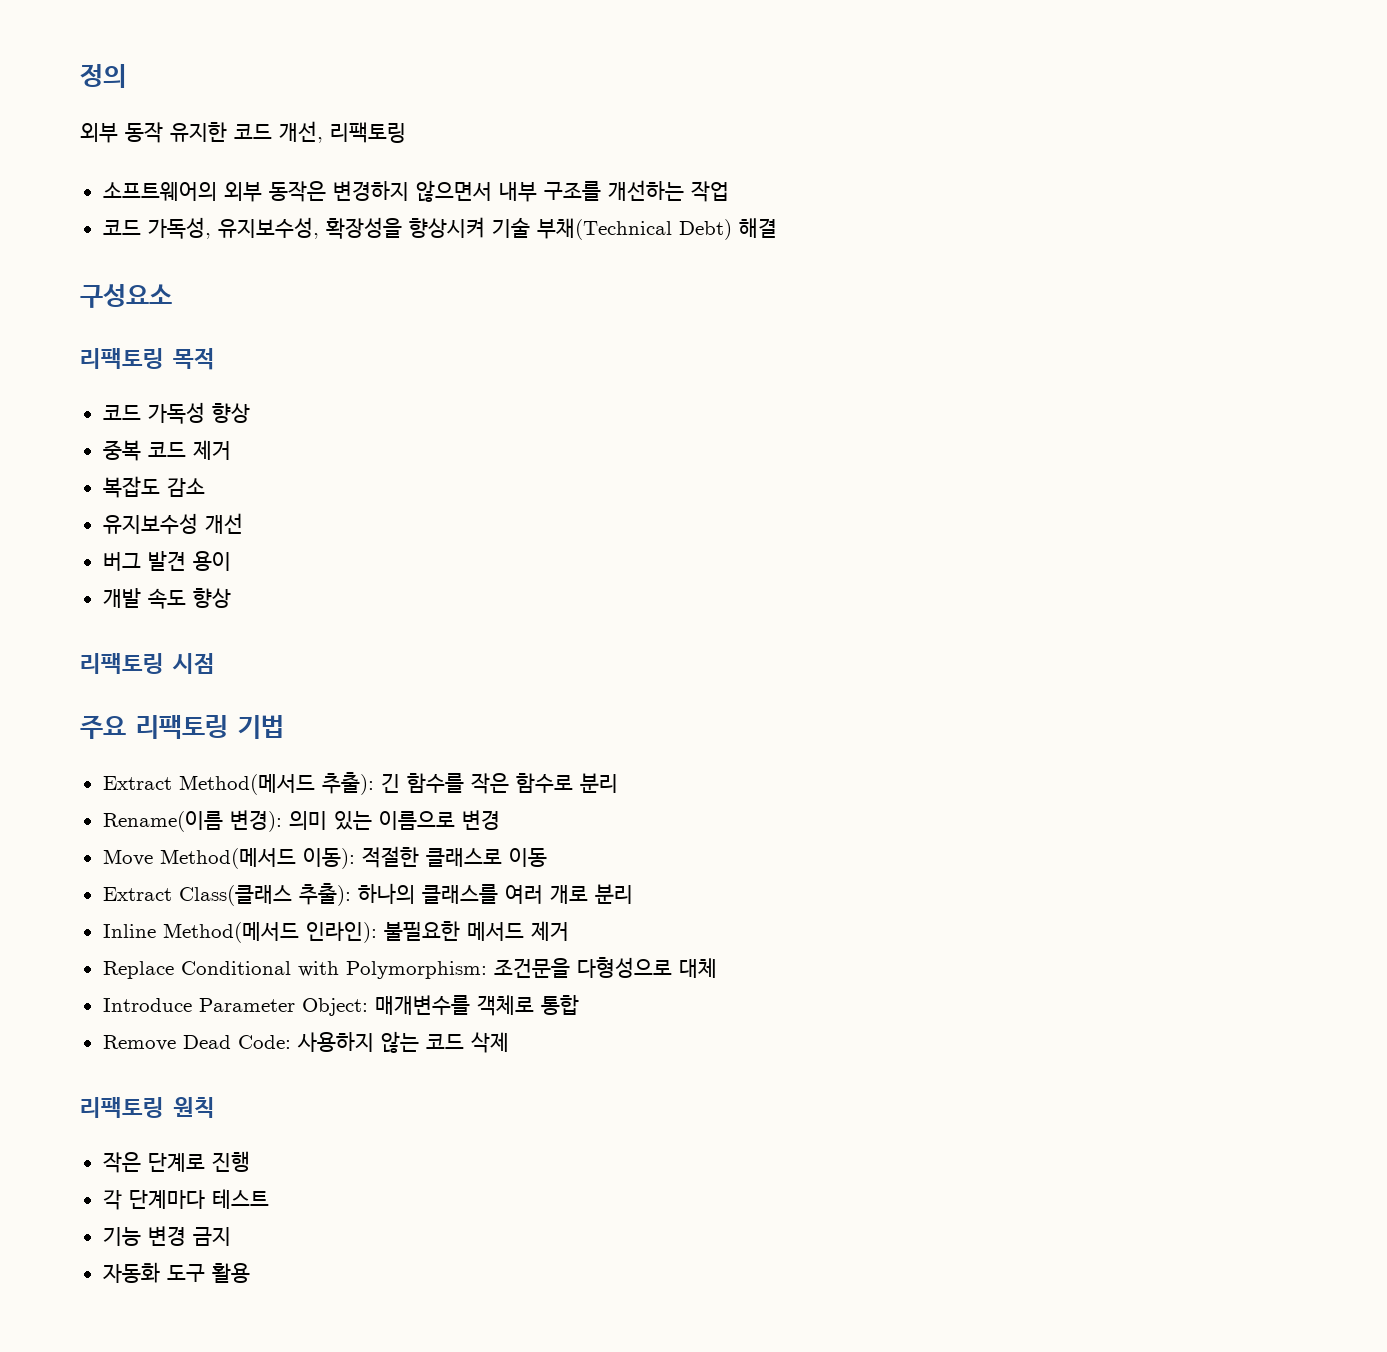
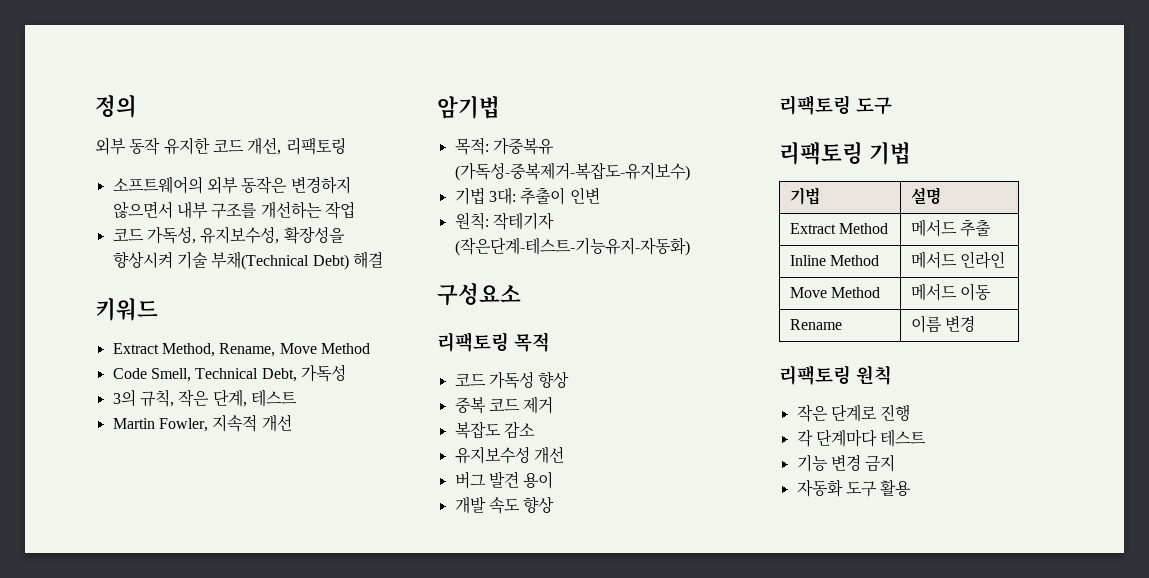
+ 키워드
+ Extract Method, Rename, Move Method
+ Code Smell, Technical Debt, 가독성
+ 3의 규칙, 작은 단계, 테스트
+ Martin Fowler, 지속적 개선
+ 암기법
+ 목적: 가중복유 (가독성-중복제거-복잡도-유지보수)
+ 기법 3대: 추출이 인변
+ 원칙: 작테기자 (작은단계-테스트-기능유지-자동화)
- 리팩토링 시점
- 주요 리팩토링 기법
+ 리팩토링 도구
+ 리팩토링 기법
- Extract Method(메서드 추출): 긴 함수를 작은 함수로 분리
- Rename(이름 변경): 의미 있는 이름으로 변경
- Move Method(메서드 이동): 적절한 클래스로 이동
- Extract Class(클래스 추출): 하나의 클래스를 여러 개로 분리
- Inline Method(메서드 인라인): 불필요한 메서드 제거
- Replace Conditional with Polymorphism: 조건문을 다형성으로 대체
- Introduce Parameter Object: 매개변수를 객체로 통합
- Remove Dead Code: 사용하지 않는 코드 삭제
+ 기법 | 설명
+ Extract Method | 메서드 추출
+ Inline Method | 메서드 인라인
+ Move Method | 메서드 이동
+ Rename | 이름 변경

